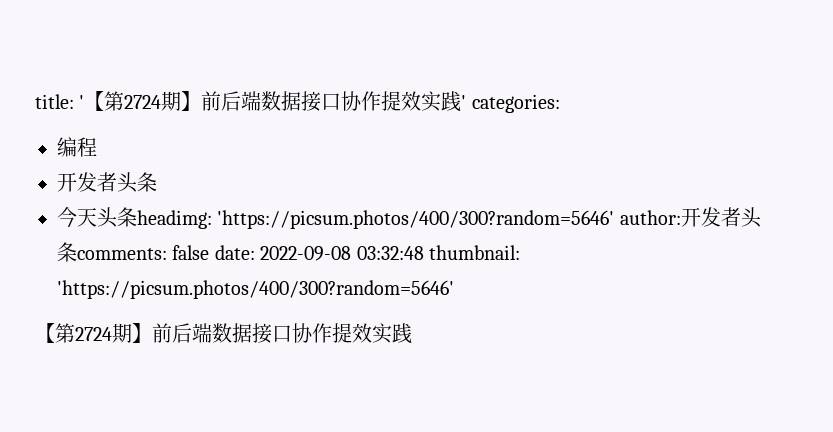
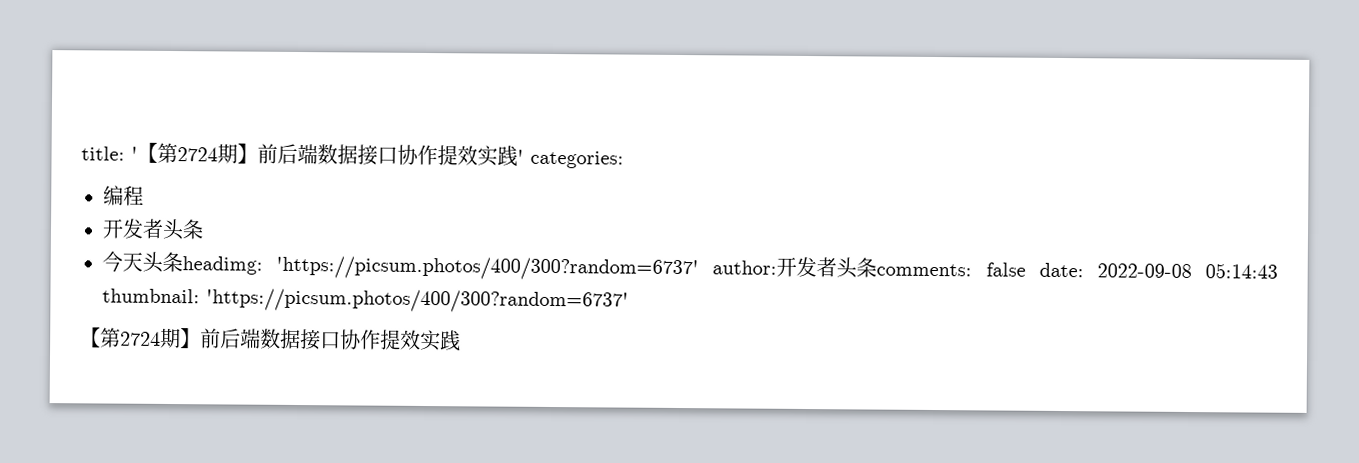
- 今天头条headimg: 'https://picsum.photos/400/300?random=5646' author:开发者头条comments: false date: 2022-09-08 03:32:48 thumbnail: 'https://picsum.photos/400/300?random=5646'
+ 今天头条headimg: 'https://picsum.photos/400/300?random=6737' author:开发者头条comments: false date: 2022-09-08 05:14:43 thumbnail: 'https://picsum.photos/400/300?random=6737'

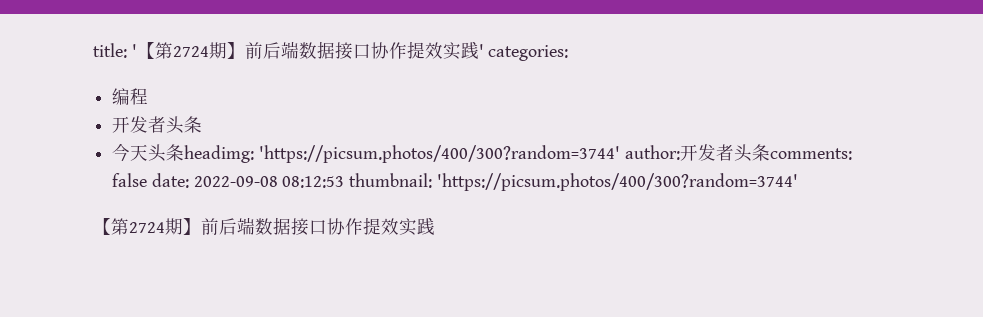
- 今天头条headimg: 'https://picsum.photos/400/300?random=6737' author:开发者头条comments: false date: 2022-09-08 05:14:43 thumbnail: 'https://picsum.photos/400/300?random=6737'
+ 今天头条headimg: 'https://picsum.photos/400/300?random=3744' author:开发者头条comments: false date: 2022-09-08 08:12:53 thumbnail: 'https://picsum.photos/400/300?random=3744'

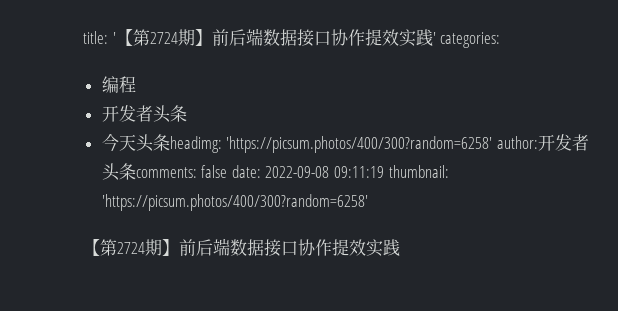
- 今天头条headimg: 'https://picsum.photos/400/300?random=3744' author:开发者头条comments: false date: 2022-09-08 08:12:53 thumbnail: 'https://picsum.photos/400/300?random=3744'
+ 今天头条headimg: 'https://picsum.photos/400/300?random=6258' author:开发者头条comments: false date: 2022-09-08 09:11:19 thumbnail: 'https://picsum.photos/400/300?random=6258'

